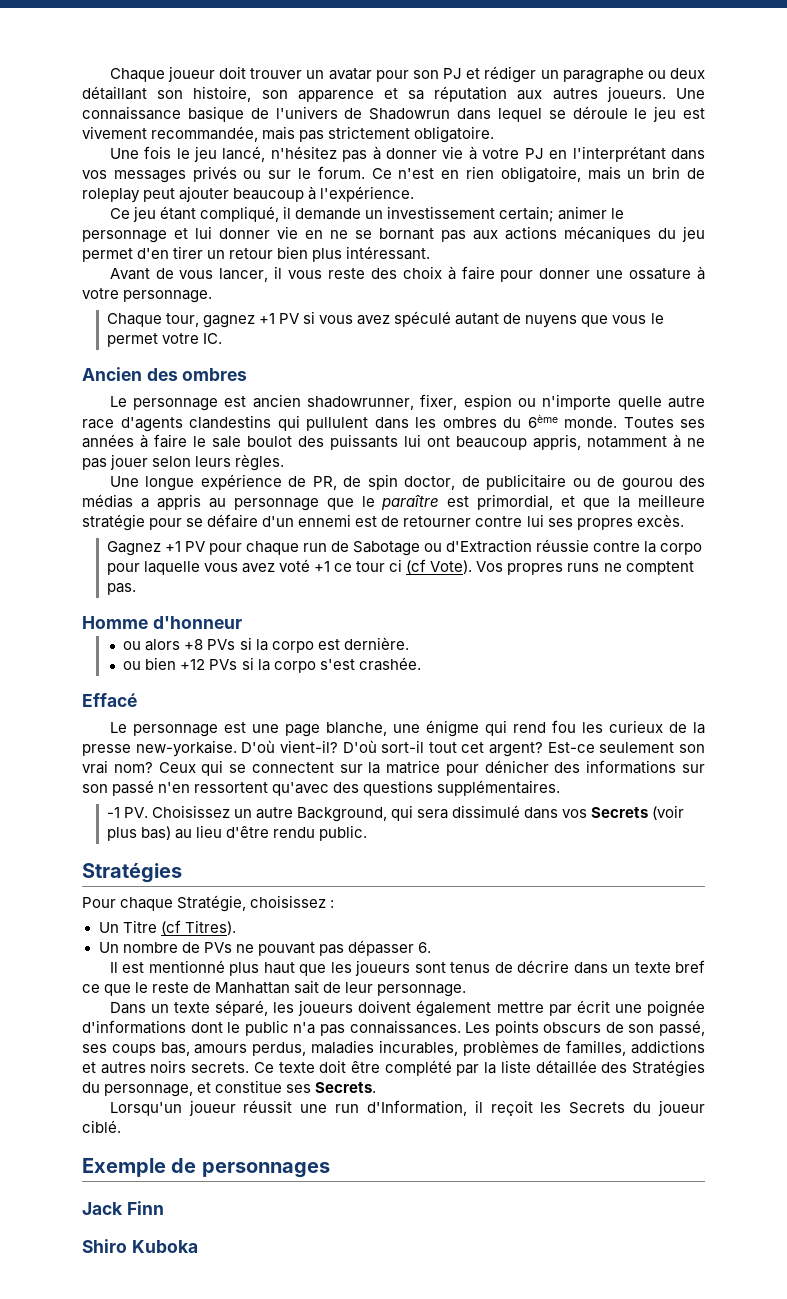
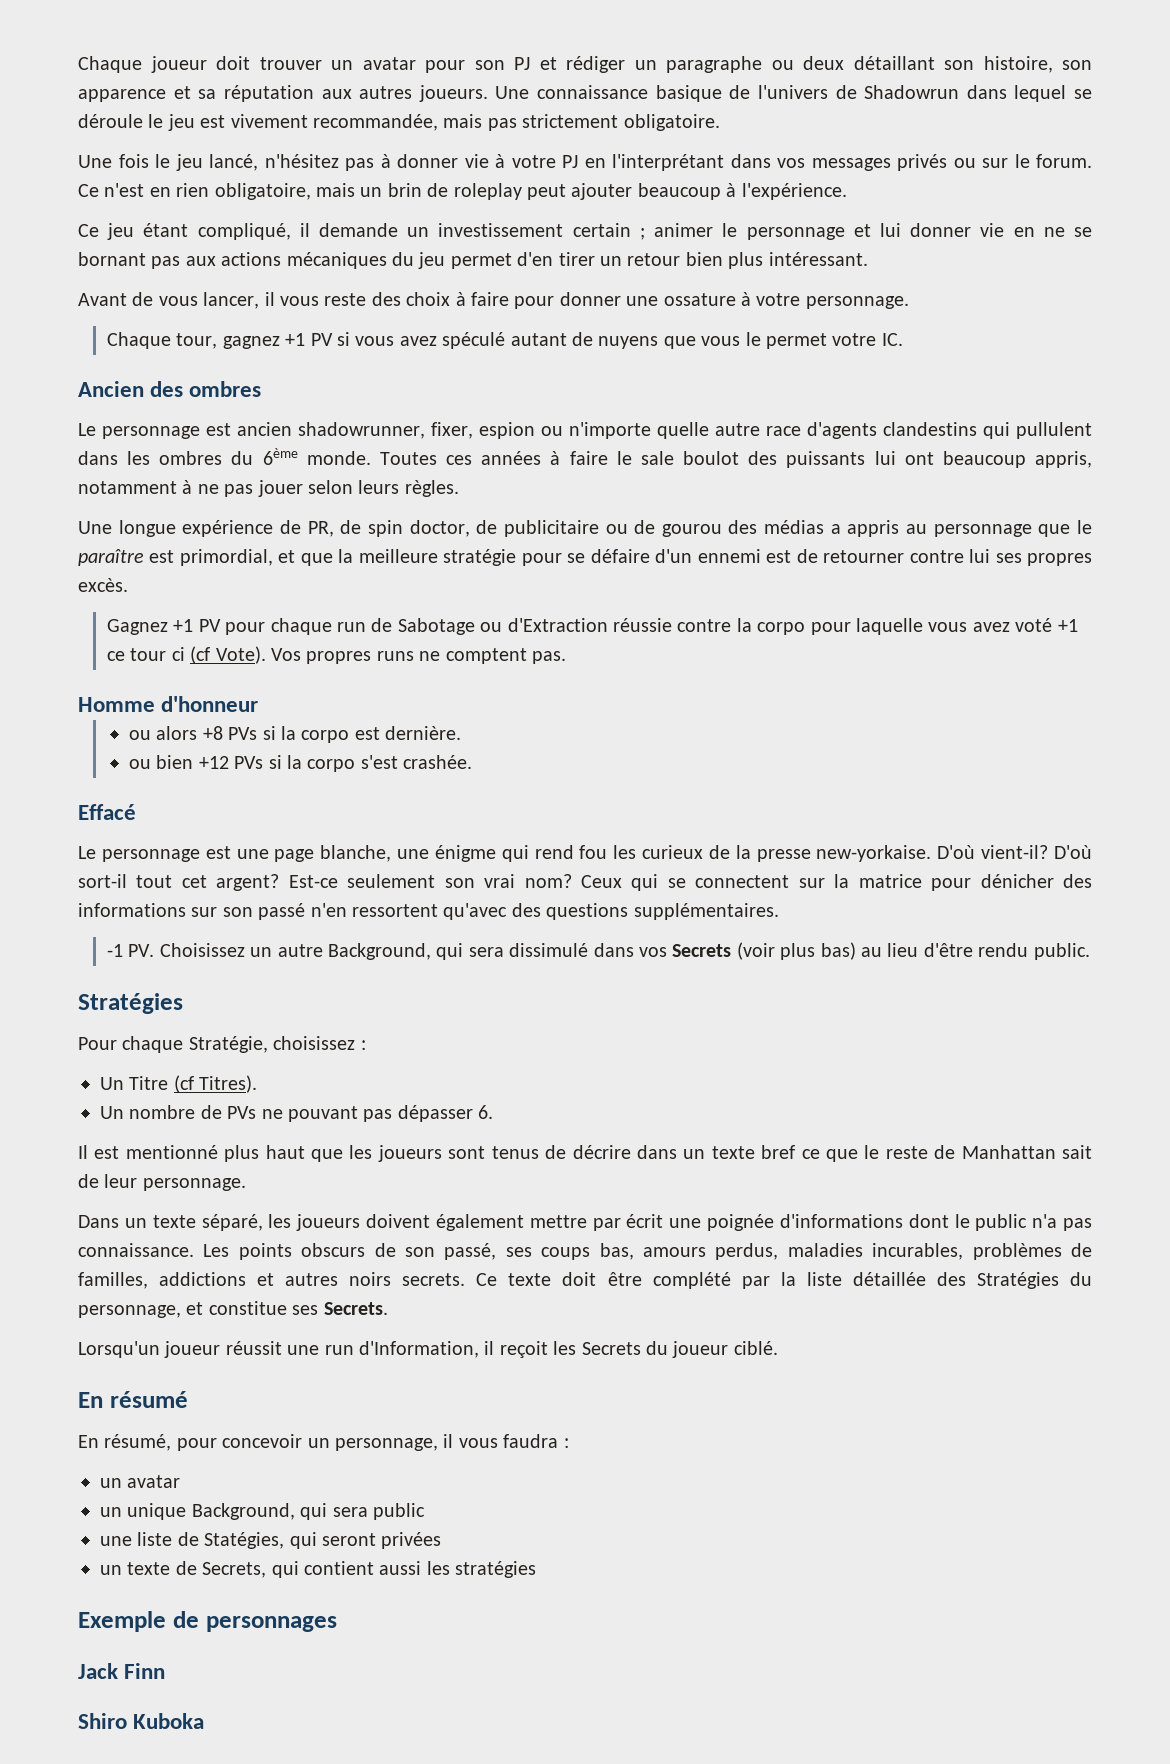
- Ce jeu étant compliqué, il demande un investissement certain; animer le personnage et lui donner vie en ne se bornant pas aux actions mécaniques du jeu permet d'en tirer un retour bien plus intéressant.
+ Ce jeu étant compliqué, il demande un investissement certain ; animer le personnage et lui donner vie en ne se bornant pas aux actions mécaniques du jeu permet d'en tirer un retour bien plus intéressant.
- Toutes ses années à faire le sale boulot des puissants lui ont beaucoup appris, notamment à ne pas jouer selon leurs règles.
+ Toutes ces années à faire le sale boulot des puissants lui ont beaucoup appris, notamment à ne pas jouer selon leurs règles.
- Dans un texte séparé, les joueurs doivent également mettre par écrit une poignée d'informations dont le public n'a pas connaissances.
+ Dans un texte séparé, les joueurs doivent également mettre par écrit une poignée d'informations dont le public n'a pas connaissance.
+ En résumé
+ En résumé, pour concevoir un personnage, il vous faudra :
+ un avatar
+ un unique Background, qui sera public
+ une liste de Statégies, qui seront privées
+ un texte de Secrets, qui contient aussi les stratégies

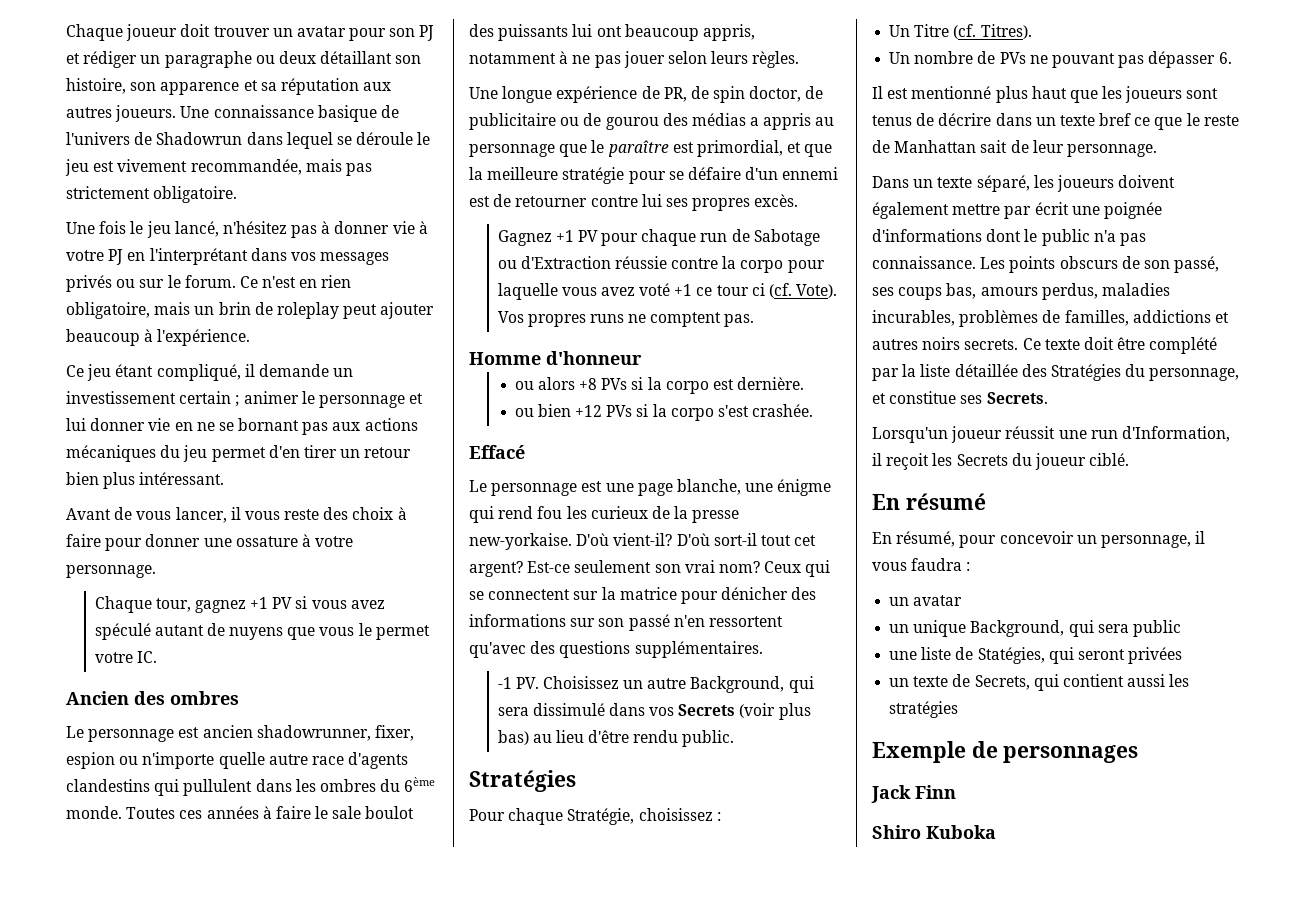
- Gagnez +1 PV pour chaque run de Sabotage ou d'Extraction réussie contre la corpo pour laquelle vous avez voté +1 ce tour ci (cf Vote).
+ Gagnez +1 PV pour chaque run de Sabotage ou d'Extraction réussie contre la corpo pour laquelle vous avez voté +1 ce tour ci (cf. Vote).
- Un Titre (cf Titres).
+ Un Titre (cf. Titres).

